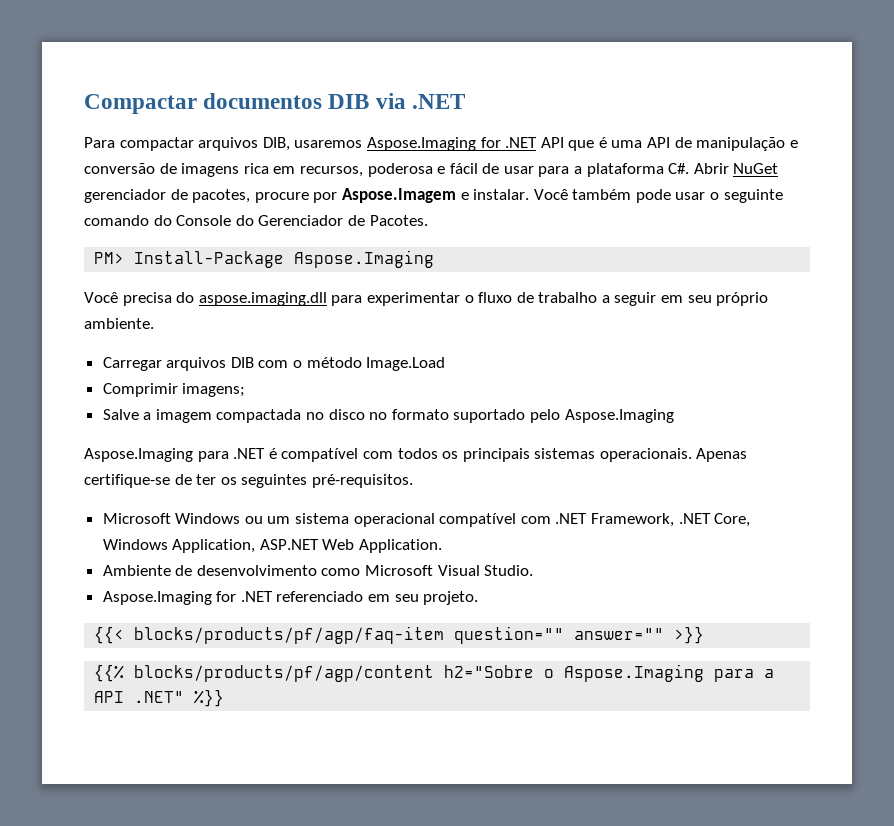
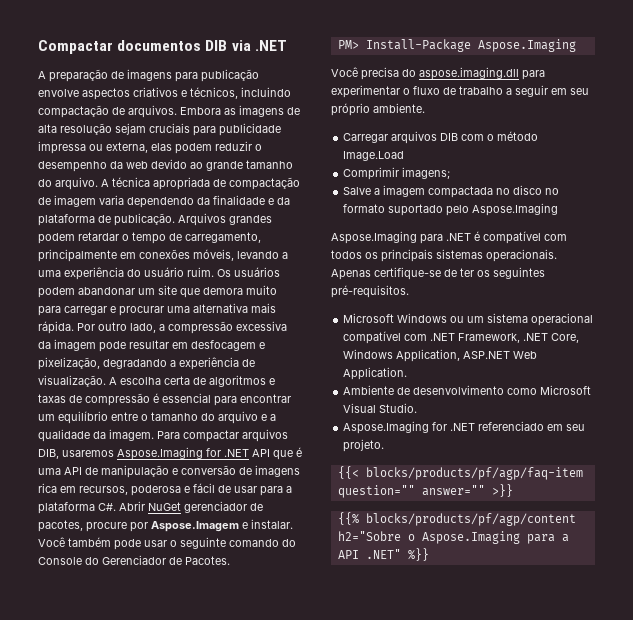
+ A preparação de imagens para publicação envolve aspectos criativos e técnicos, incluindo compactação de arquivos. Embora as imagens de alta resolução sejam cruciais para publicidade impressa ou externa, elas podem reduzir o desempenho da web devido ao grande tamanho do arquivo. A técnica apropriada de compactação de imagem varia dependendo da finalidade e da plataforma de publicação. Arquivos grandes podem retardar o tempo de carregamento, principalmente em conexões móveis, levando a uma experiência do usuário ruim. Os usuários podem abandonar um site que demora muito para carregar e procurar uma alternativa mais rápida. Por outro lado, a compressão excessiva da imagem pode resultar em desfocagem e pixelização, degradando a experiência de visualização. A escolha certa de algoritmos e taxas de compressão é essencial para encontrar um equilíbrio entre o tamanho do arquivo e a qualidade da imagem.

